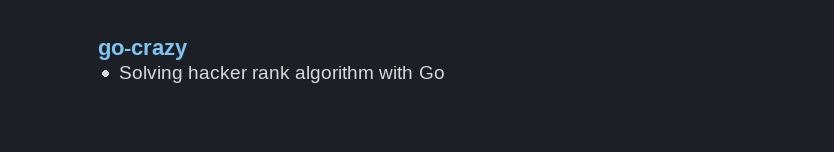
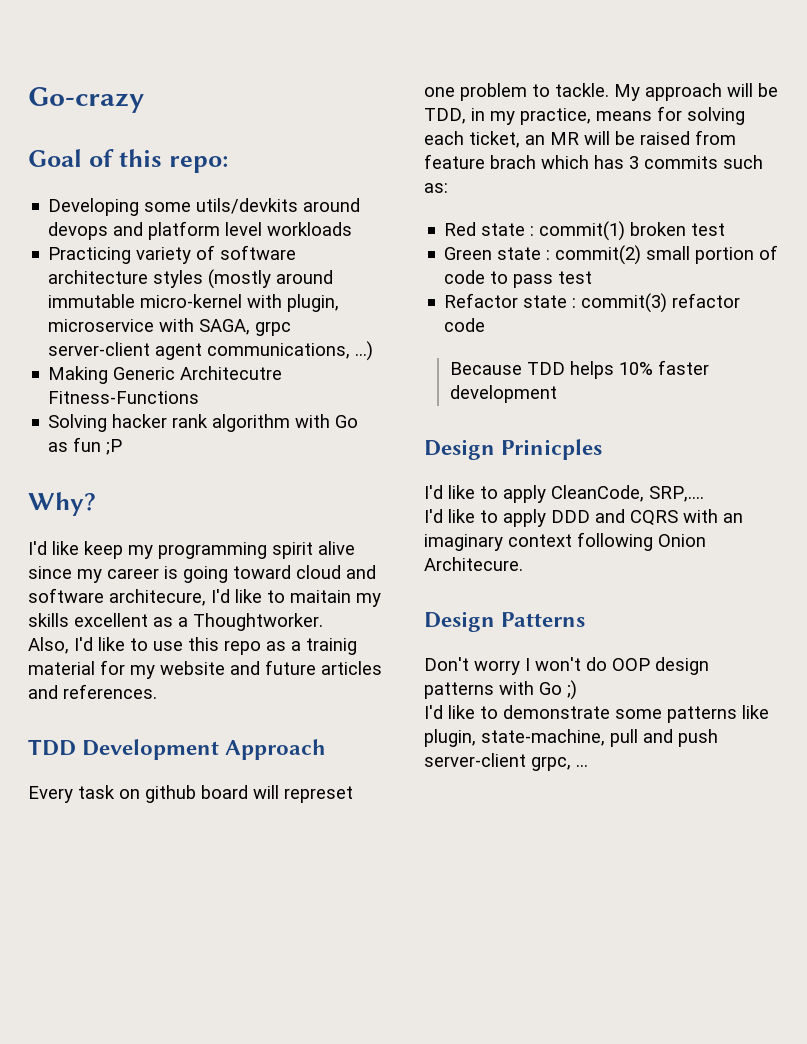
- go-crazy
+ Go-crazy
+ Goal of this repo:
+ Developing some utils/devkits around devops and platform level workloads
+ Practicing variety of software architecture styles (mostly around immutable micro-kernel with plugin, microservice with SAGA, grpc server-client agent communications, ...)
+ Making Generic Architecutre Fitness-Functions
- Solving hacker rank algorithm with Go
+ Solving hacker rank algorithm with Go as fun ;P
+ Why?
+ I'd like keep my programming spirit alive since my career is going toward cloud and software architecure, I'd like to maitain my skills excellent as a Thoughtworker.
+ Also, I'd like to use this repo as a trainig material for my website and future articles and references.
+ TDD Development Approach
+ Every task on github board will represet one problem to tackle. My approach will be TDD, in my practice, means for solving each ticket, an MR will be raised from feature brach which has 3 commits such as:
+ Red state : commit(1) broken test
+ Green state : commit(2) small portion of code to pass test
+ Refactor state : commit(3) refactor code
+ Because TDD helps 10% faster development
+ Design Prinicples
+ I'd like to apply CleanCode, SRP,....
+ I'd like to apply DDD and CQRS with an imaginary context following Onion Architecure.
+ Design Patterns
+ Don't worry I won't do OOP design patterns with Go ;)
+ I'd like to demonstrate some patterns like plugin, state-machine, pull and push server-client grpc, ...

